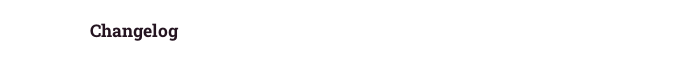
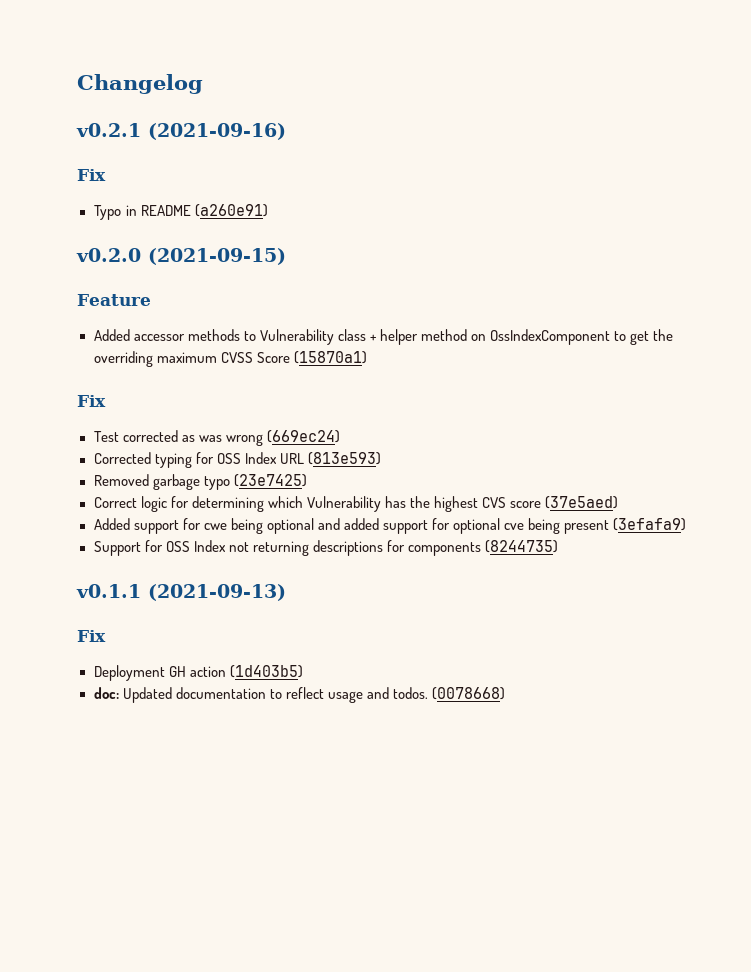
+ v0.2.1 (2021-09-16)
+ Fix
+ Typo in README (a260e91)
+ v0.2.0 (2021-09-15)
+ Feature
+ Added accessor methods to Vulnerability class + helper method on OssIndexComponent to get the overriding maximum CVSS Score (15870a1)
+ Fix
+ Test corrected as was wrong (669ec24)
+ Corrected typing for OSS Index URL (813e593)
+ Removed garbage typo (23e7425)
+ Correct logic for determining which Vulnerability has the highest CVS score (37e5aed)
+ Added support for cwe being optional and added support for optional cve being present (3efafa9)
+ Support for OSS Index not returning descriptions for components (8244735)
+ v0.1.1 (2021-09-13)
+ Fix
+ Deployment GH action (1d403b5)
+ doc: Updated documentation to reflect usage and todos. (0078668)

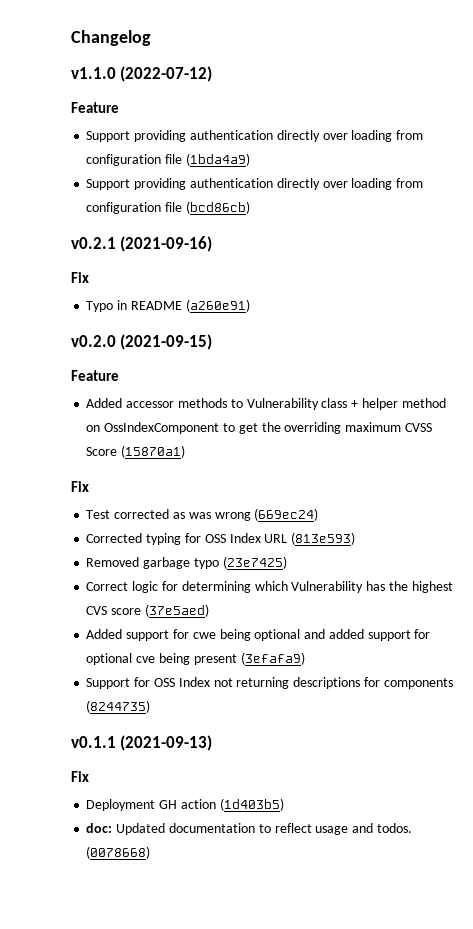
+ v1.1.0 (2022-07-12)
+ Feature
+ Support providing authentication directly over loading from configuration file (1bda4a9)
+ Support providing authentication directly over loading from configuration file (bcd86cb)

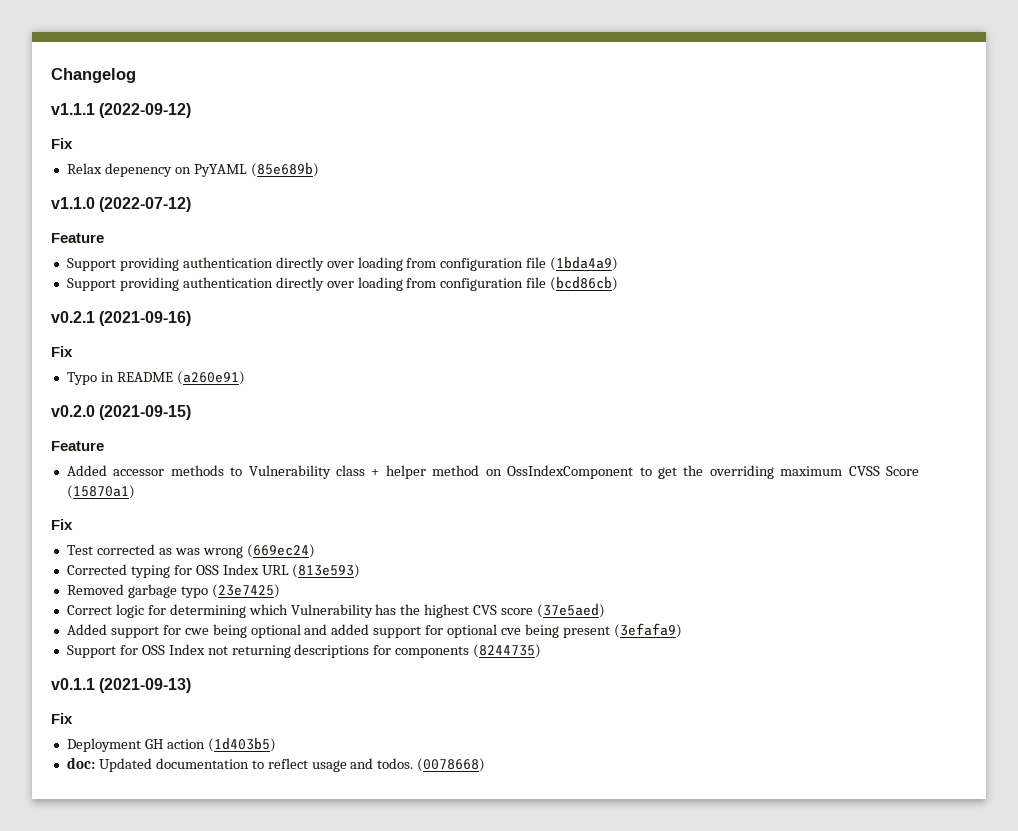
+ v1.1.1 (2022-09-12)
+ Fix
+ Relax depenency on PyYAML (85e689b)

